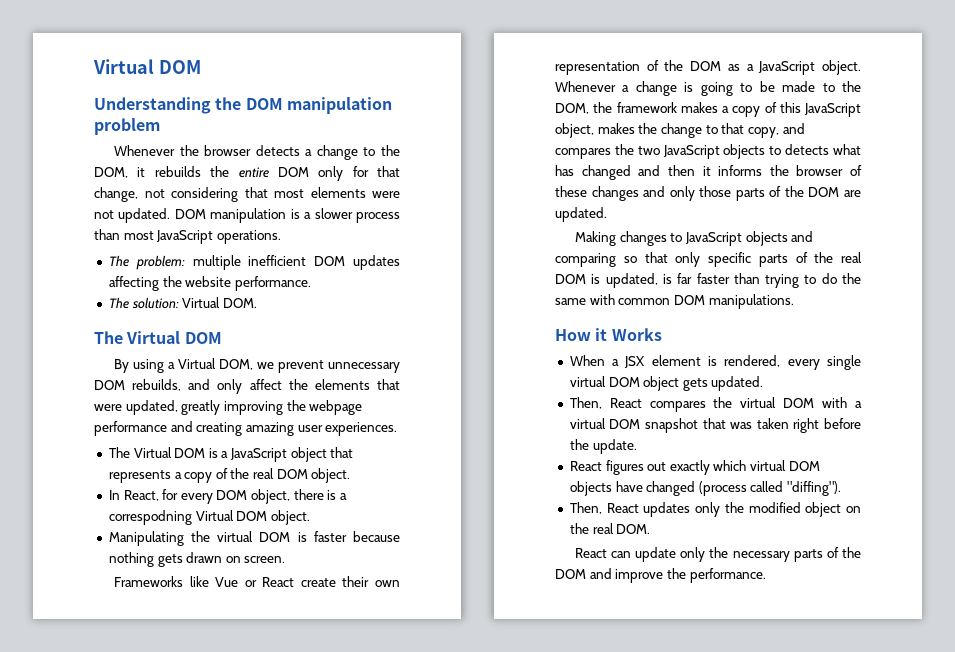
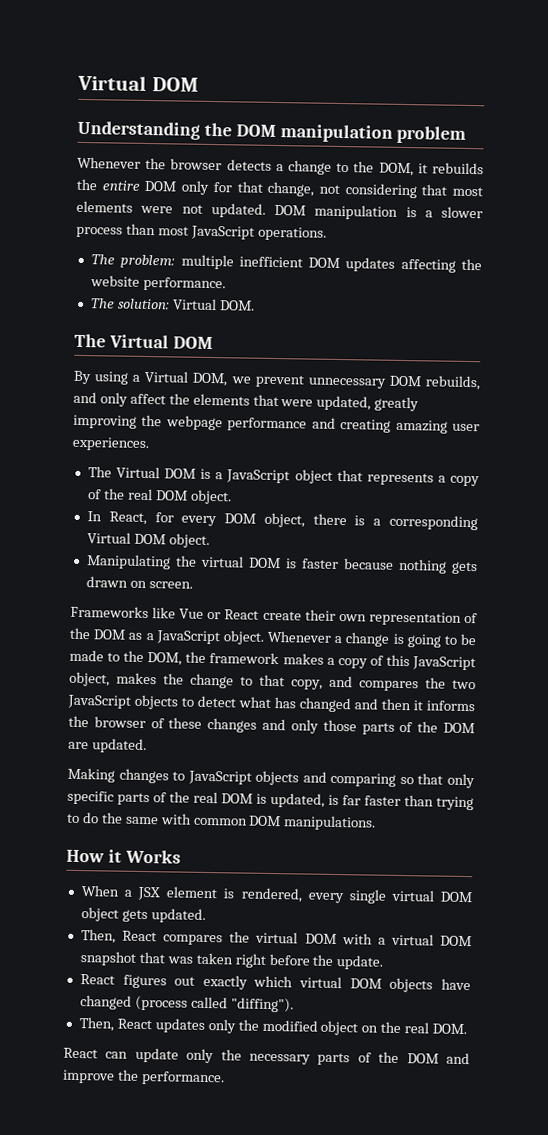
- In React, for every DOM object, there is a correspodning Virtual DOM object.
+ In React, for every DOM object, there is a corresponding Virtual DOM object.
- Whenever a change is going to be made to the DOM, the framework makes a copy of this JavaScript object, makes the change to that copy, and compares the two JavaScript objects to detects what has changed and then it informs the browser of these changes and only those parts of the DOM are updated.
+ Whenever a change is going to be made to the DOM, the framework makes a copy of this JavaScript object, makes the change to that copy, and compares the two JavaScript objects to detect what has changed and then it informs the browser of these changes and only those parts of the DOM are updated.

